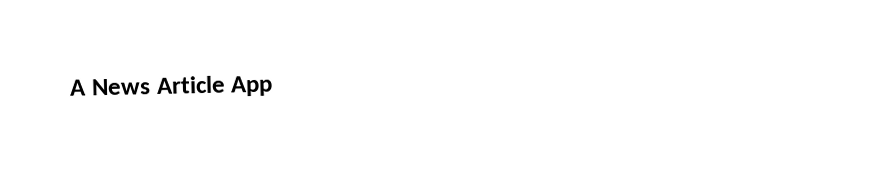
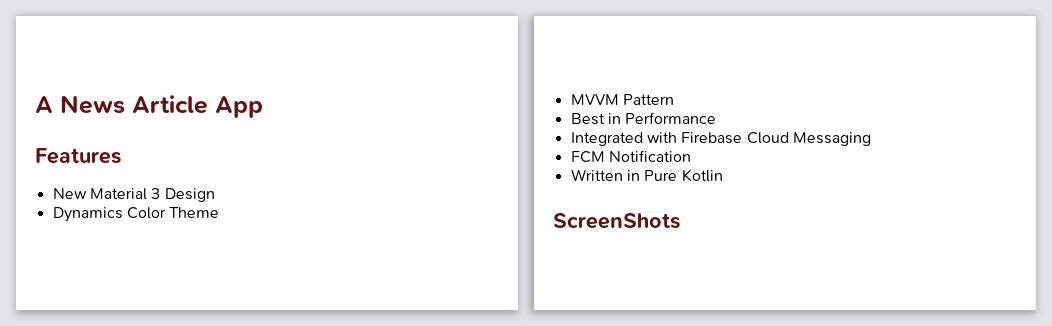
+ Features
+ New Material 3 Design
+ Dynamics Color Theme
+ MVVM Pattern
+ Best in Performance
+ Integrated with Firebase Cloud Messaging
+ FCM Notification
+ Written in Pure Kotlin
+ ScreenShots

